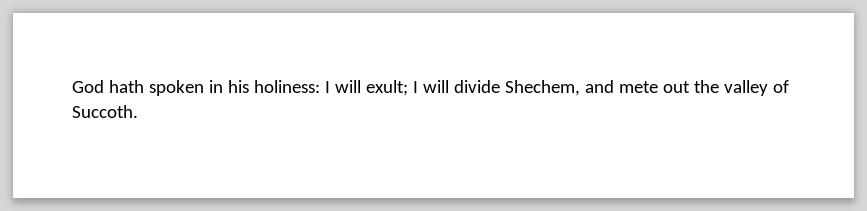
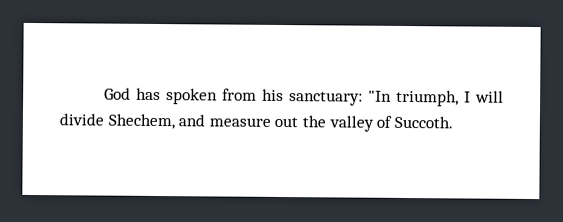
- God hath spoken in his holiness: I will exult; I will divide Shechem, and mete out the valley of Succoth.
+ God has spoken from his sanctuary: "In triumph, I will divide Shechem, and measure out the valley of Succoth.

